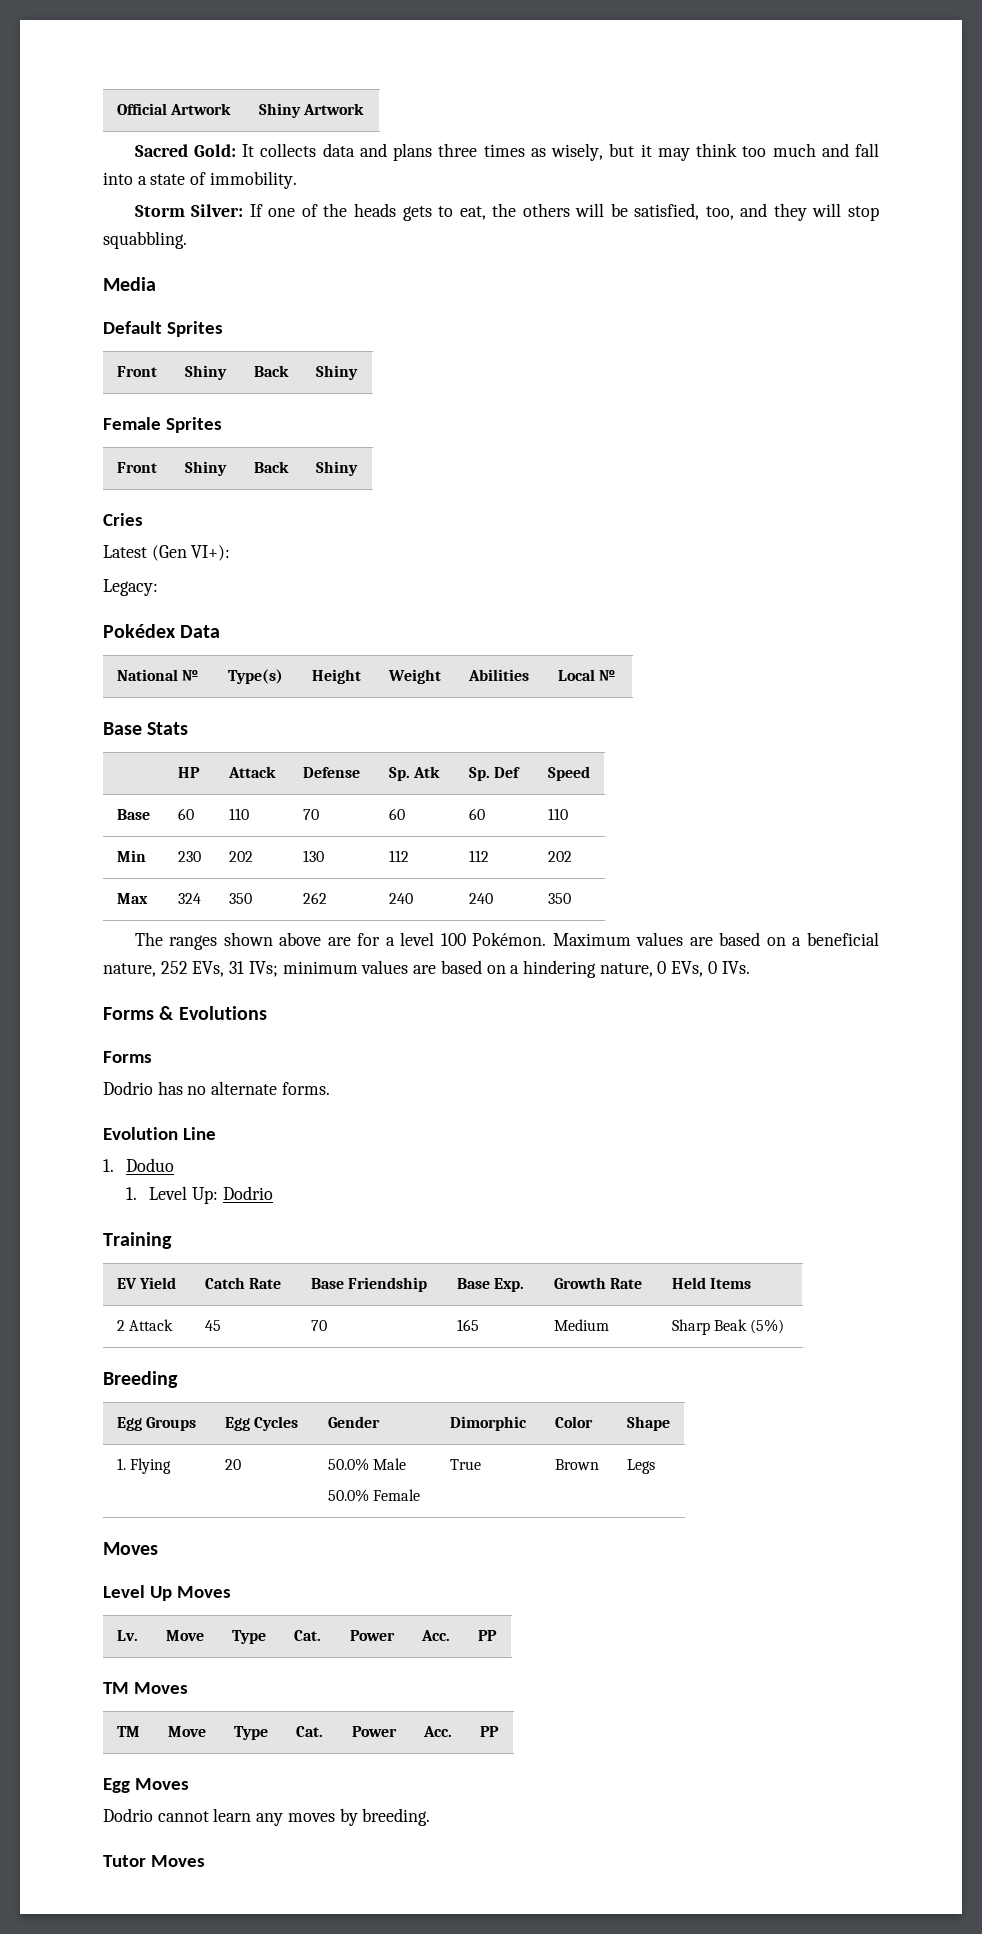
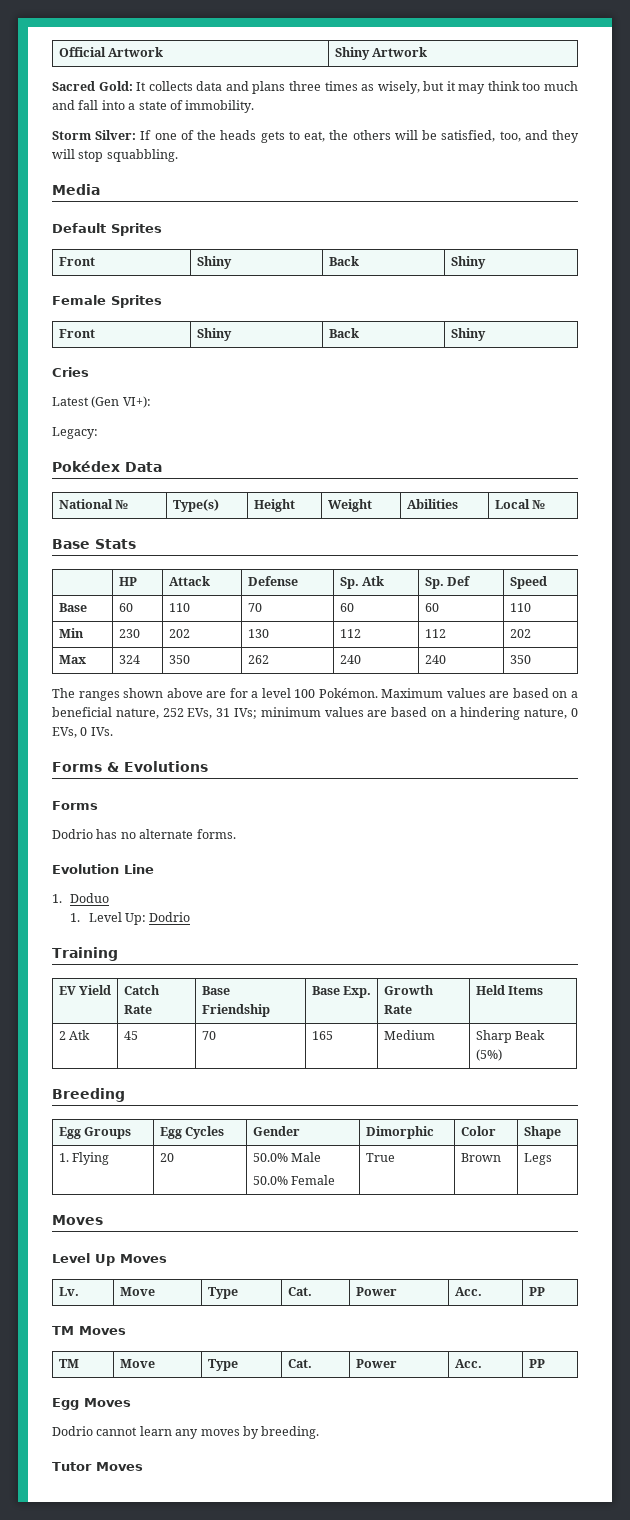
- 2 Attack | 45 | 70 | 165 | Medium | Sharp Beak (5%)
+ 2 Atk | 45 | 70 | 165 | Medium | Sharp Beak (5%)

